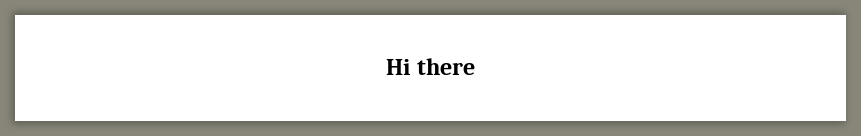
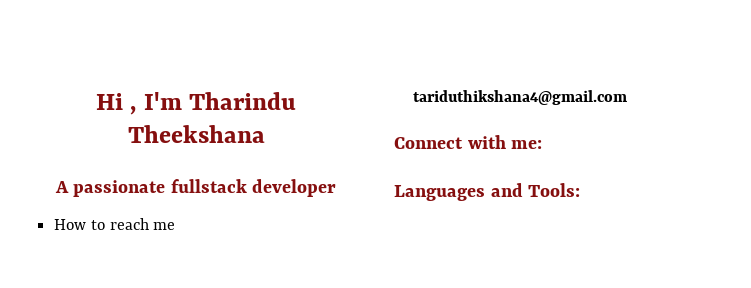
- Hi there
+ Hi , I'm Tharindu Theekshana
+ A passionate fullstack developer
+ How to reach me tariduthikshana4@gmail.com
+ Connect with me:
+ Languages and Tools:

